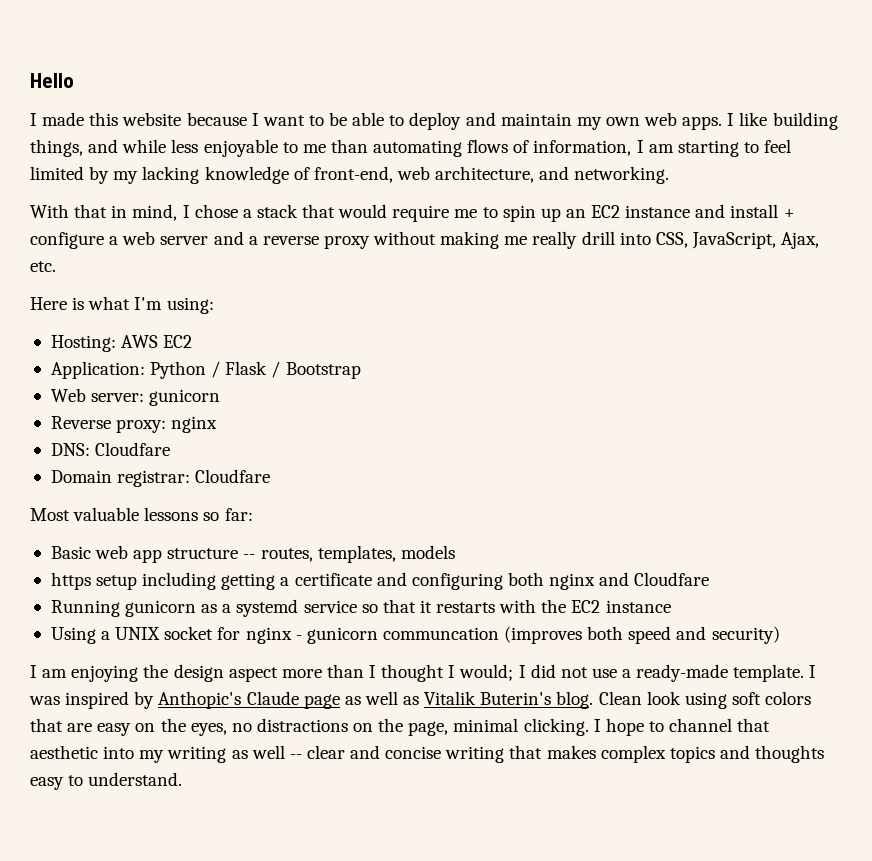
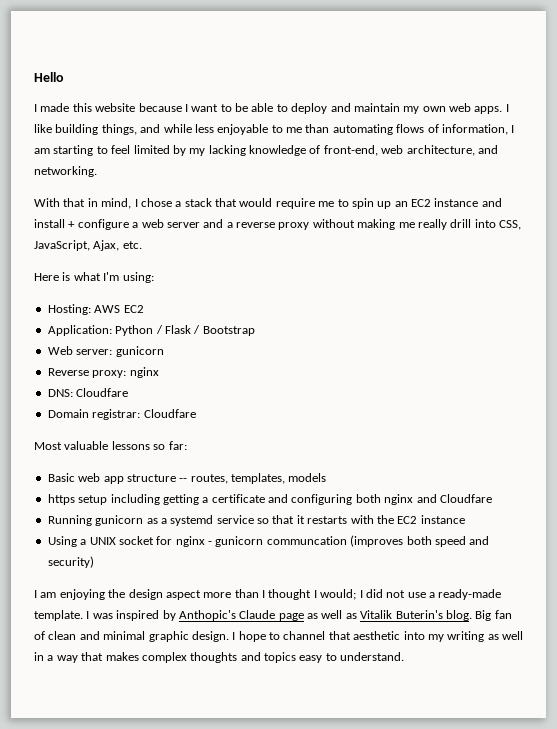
- Clean look using soft colors that are easy on the eyes, no distractions on the page, minimal clicking.
+ Big fan of clean and minimal graphic design.
- I hope to channel that aesthetic into my writing as well -- clear and concise writing that makes complex topics and thoughts easy to understand.
+ I hope to channel that aesthetic into my writing as well in a way that makes complex thoughts and topics easy to understand.

